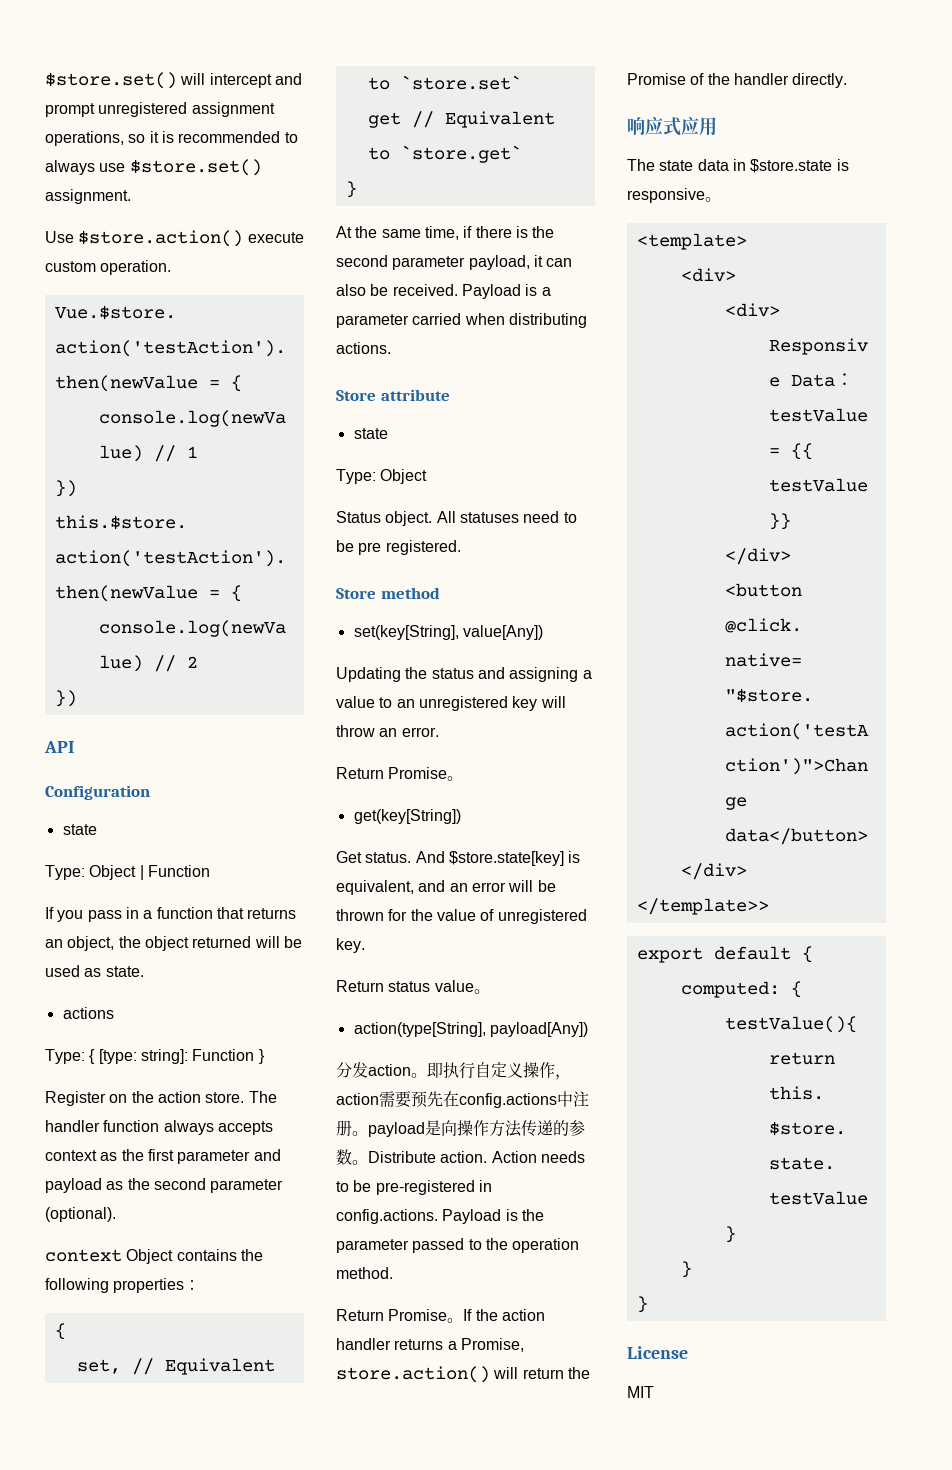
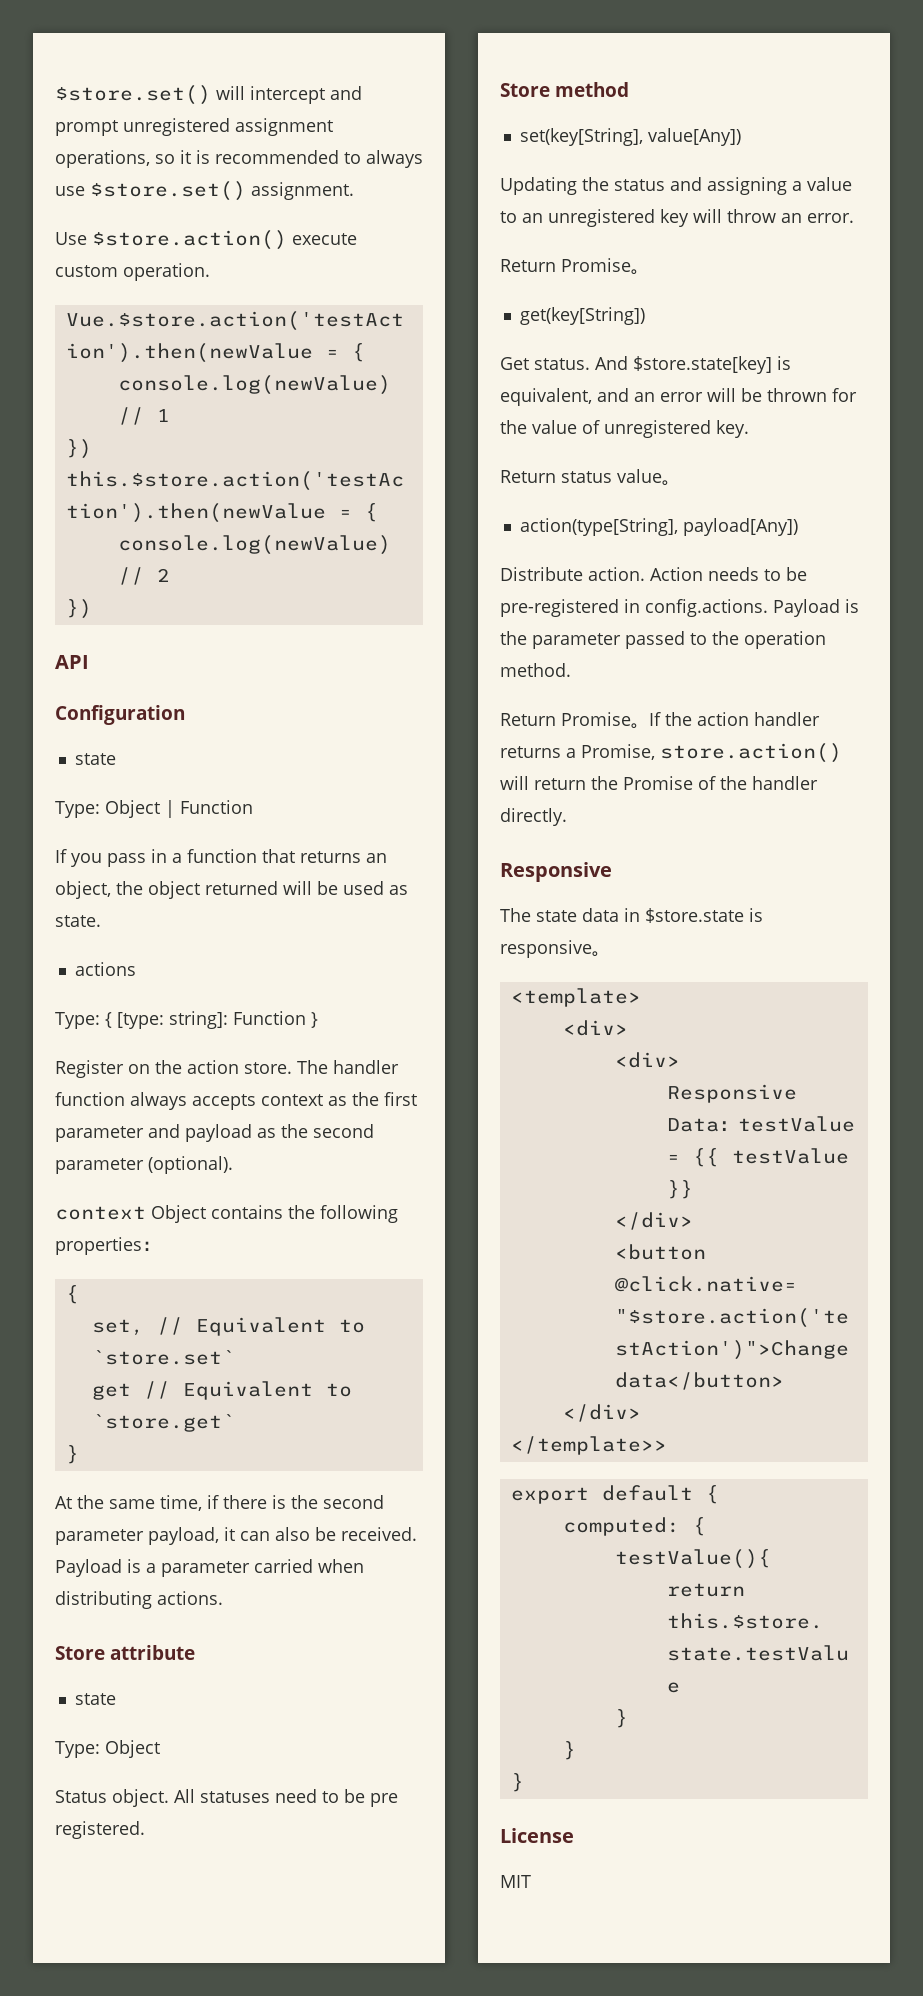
- 分发action。即执行自定义操作，action需要预先在config.actions中注册。payload是向操作方法传递的参数。
  If the action handler returns a Promise, store.action() will return the Promise of the handler directly.
- 响应式应用
+ Responsive

